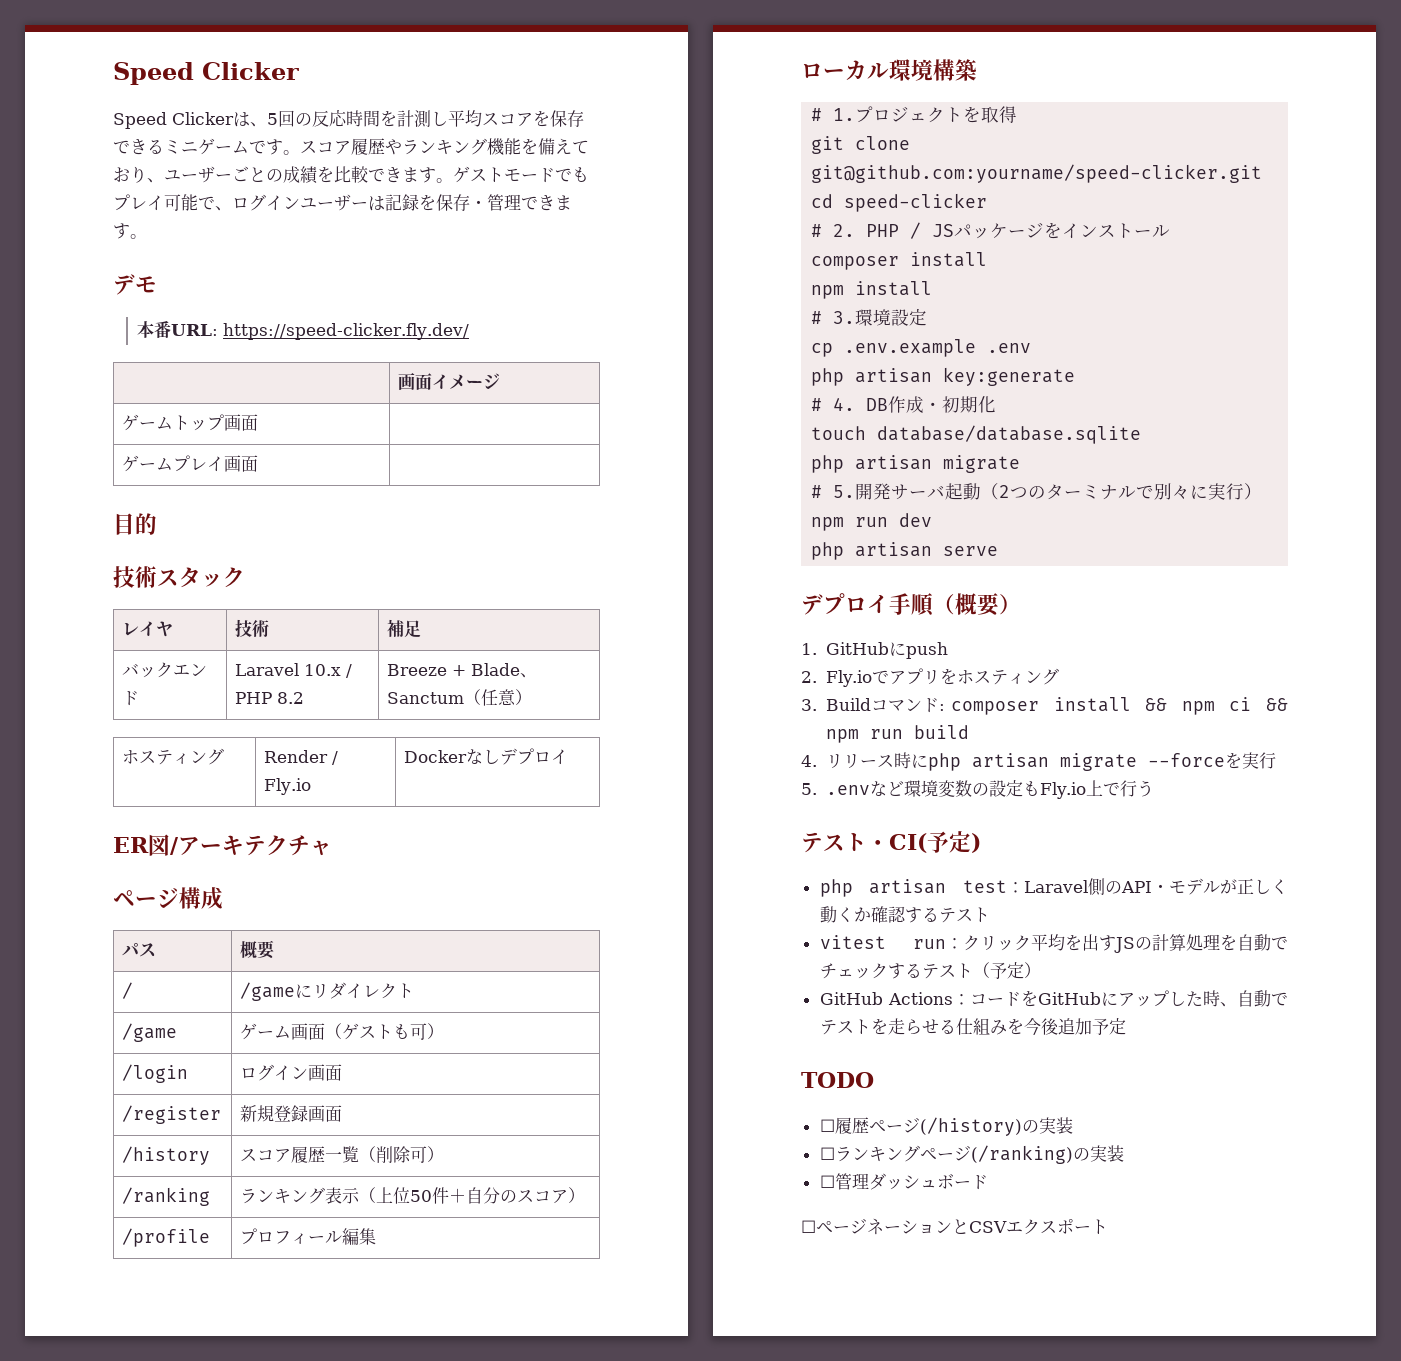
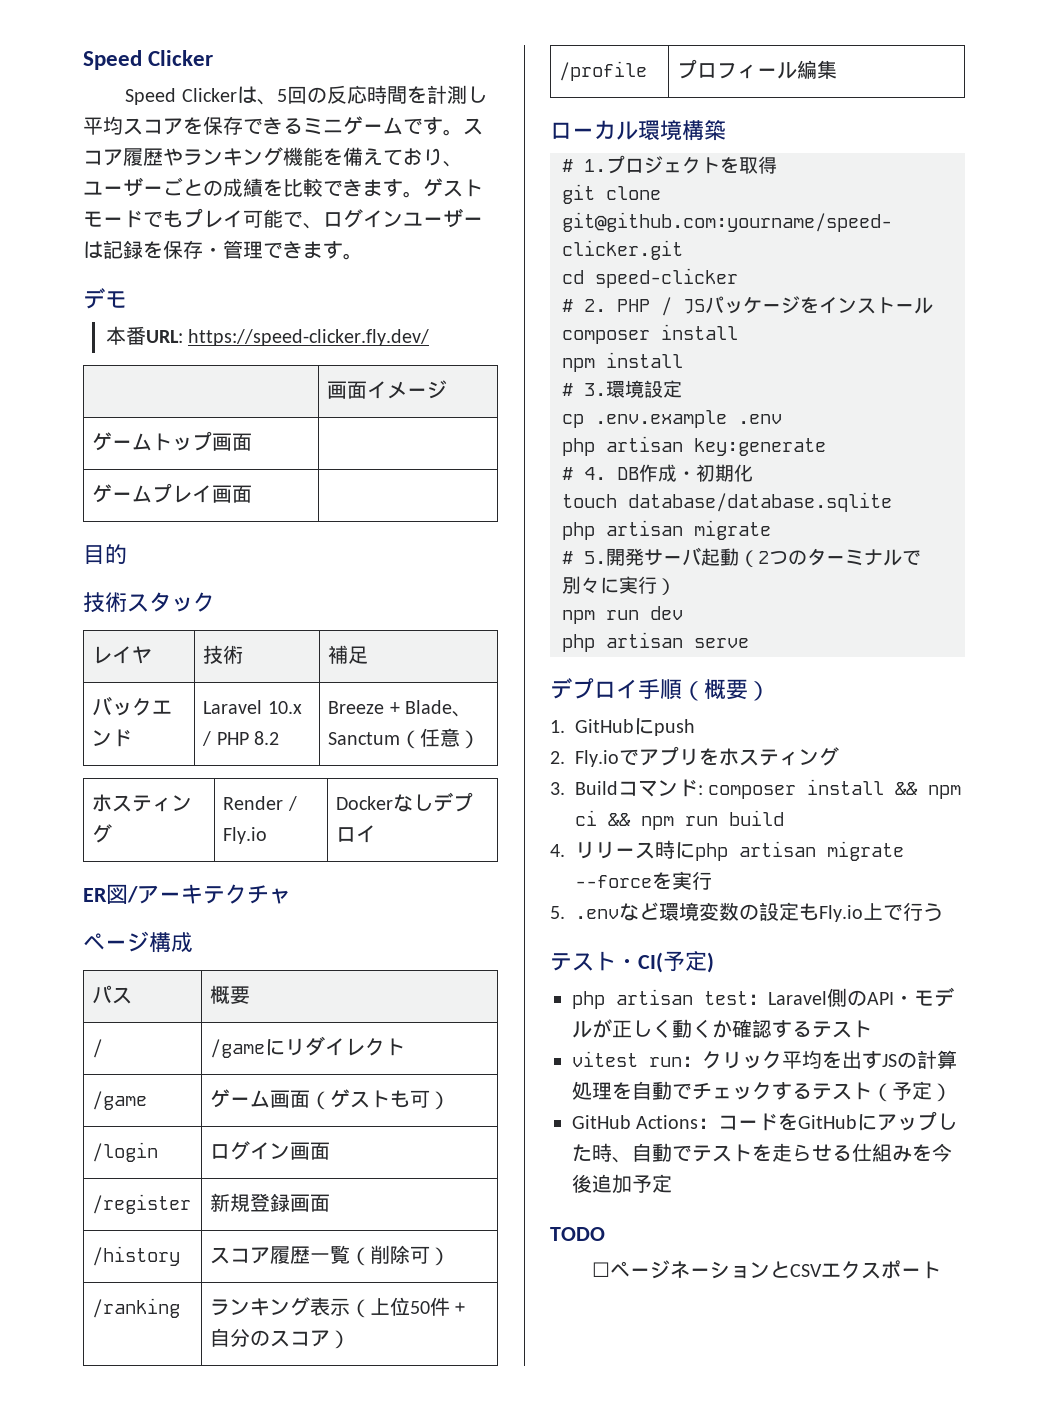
- ☐履歴ページ(/history)の実装
- ☐ランキングページ(/ranking)の実装
- ☐管理ダッシュボード

